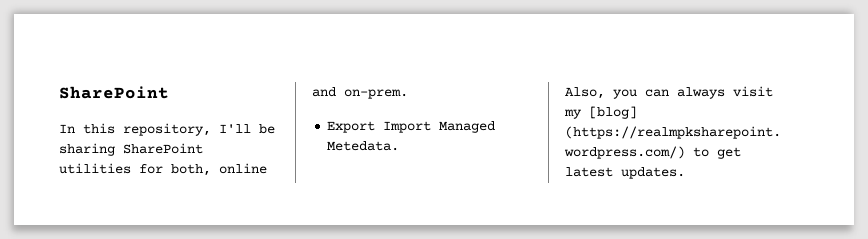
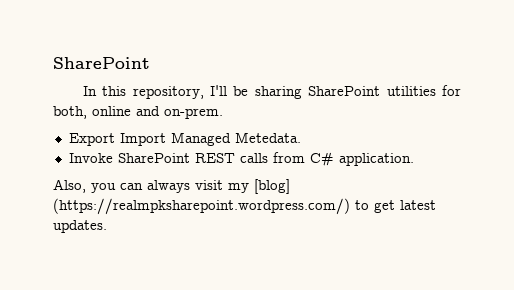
+ Invoke SharePoint REST calls from C# application.

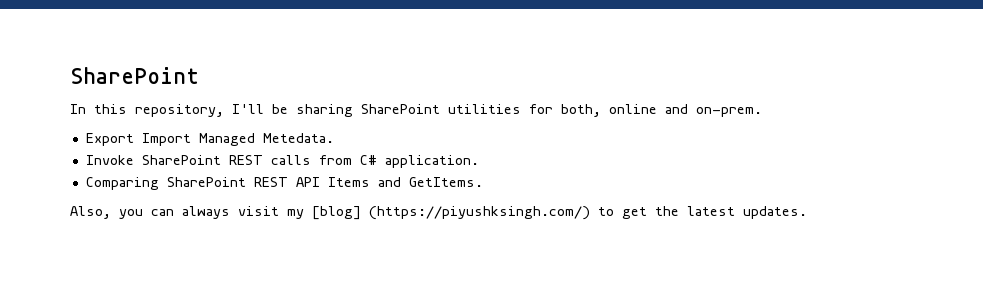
+ Comparing SharePoint REST API Items and GetItems.
- Also, you can always visit my [blog] (https://realmpksharepoint.wordpress.com/) to get latest updates.
+ Also, you can always visit my [blog] (https://piyushksingh.com/) to get the latest updates.

